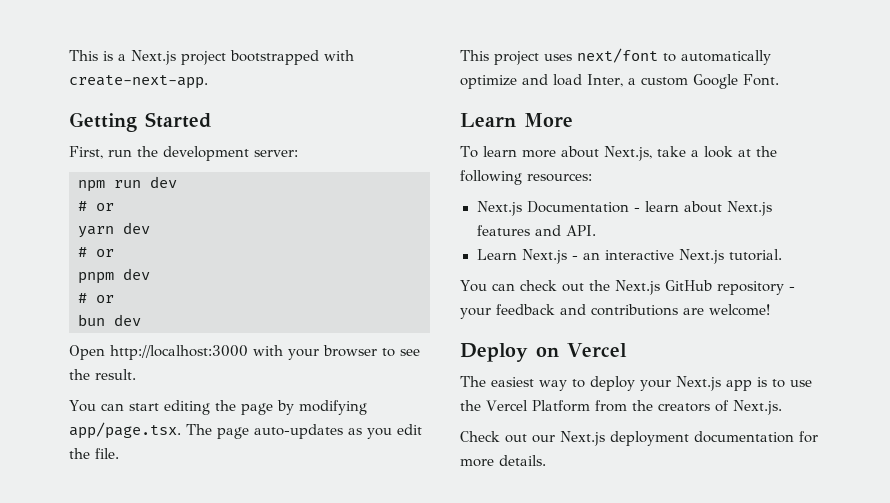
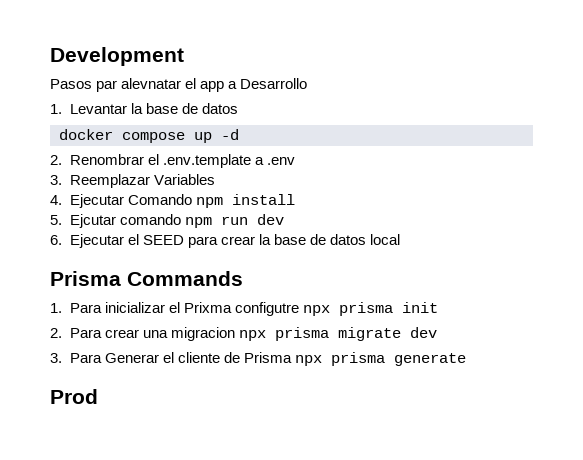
- This is a Next.js project bootstrapped with create-next-app.
- Getting Started
- First, run the development server:
- npm run dev
- # or
- yarn dev
- # or
- pnpm dev
- # or
- bun dev
- Open http://localhost:3000 with your browser to see the result.
- You can start editing the page by modifying app/page.tsx. The page auto-updates as you edit the file.
- This project uses next/font to automatically optimize and load Inter, a custom Google Font.
- Learn More
- To learn more about Next.js, take a look at the following resources:
- Next.js Documentation - learn about Next.js features and API.
- Learn Next.js - an interactive Next.js tutorial.
- You can check out the Next.js GitHub repository - your feedback and contributions are welcome!
- Deploy on Vercel
- The easiest way to deploy your Next.js app is to use the Vercel Platform from the creators of Next.js.
- Check out our Next.js deployment documentation for more details.
+ Development
+ Pasos par alevnatar el app a Desarrollo
+ 1. Levantar la base de datos
+ docker compose up -d
+ 2. Renombrar el .env.template a .env
+ 3. Reemplazar Variables
+ 4. Ejecutar Comando npm install
+ 5. Ejcutar comando npm run dev
+ 6. Ejecutar el SEED para crear la base de datos local
+ Prisma Commands
+ 1. Para inicializar el Prixma configutre npx prisma init
+ 2. Para crear una migracion npx prisma migrate dev
+ 3. Para Generar el cliente de Prisma npx prisma generate
+ Prod

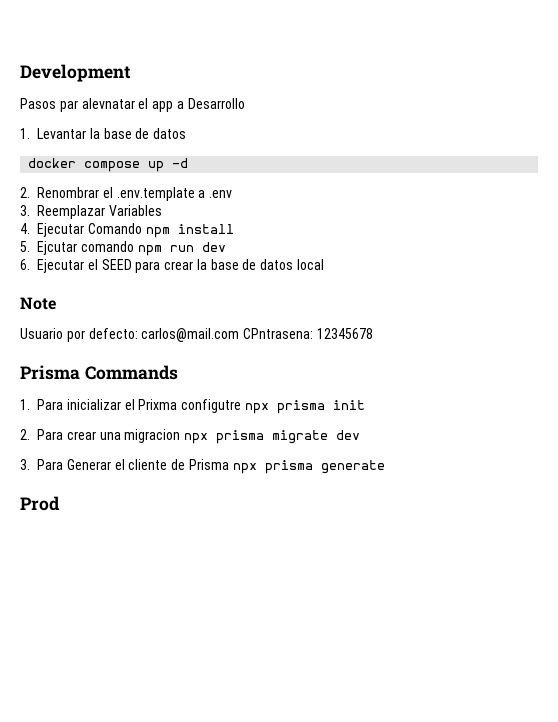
+ Note
+ Usuario por defecto: carlos@mail.com CPntrasena: 12345678

